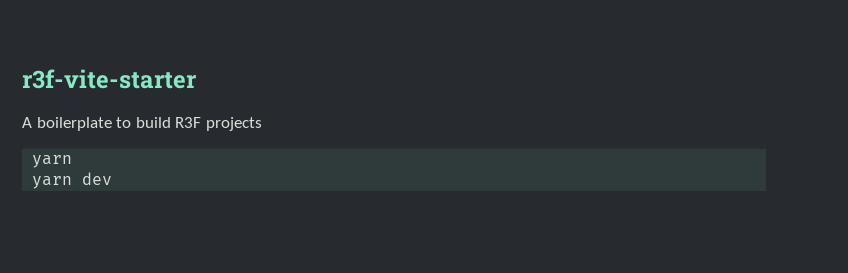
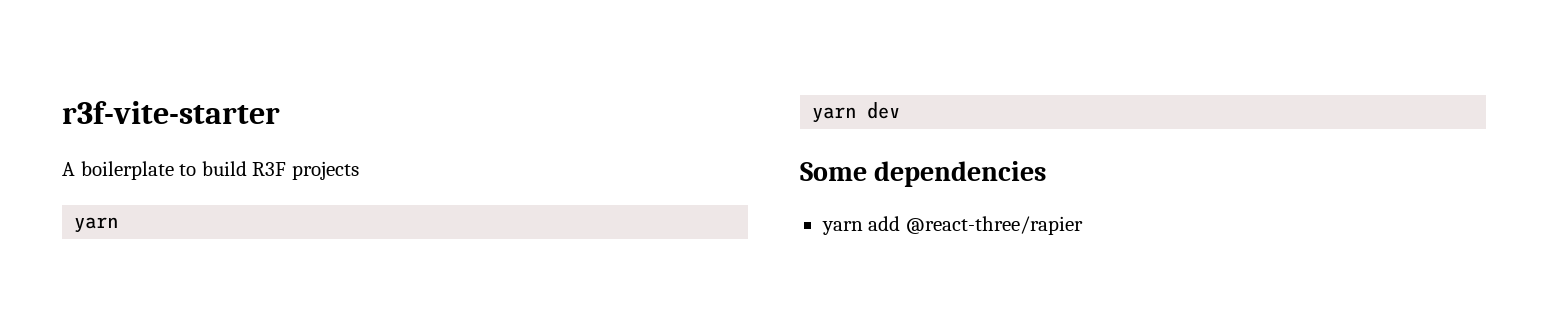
+ Some dependencies
+ yarn add @react-three/rapier

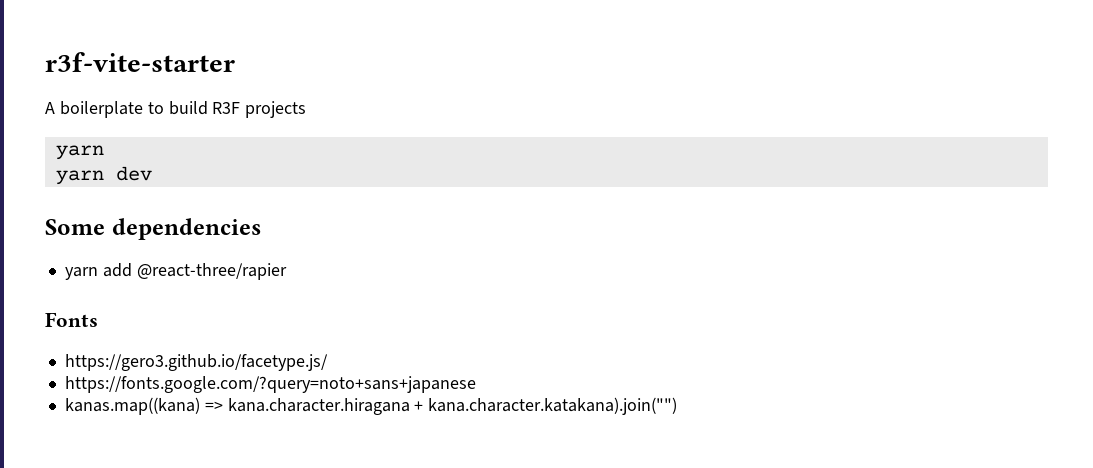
+ Fonts
+ https://gero3.github.io/facetype.js/
+ https://fonts.google.com/?query=noto+sans+japanese
+ kanas.map((kana) => kana.character.hiragana + kana.character.katakana).join("")

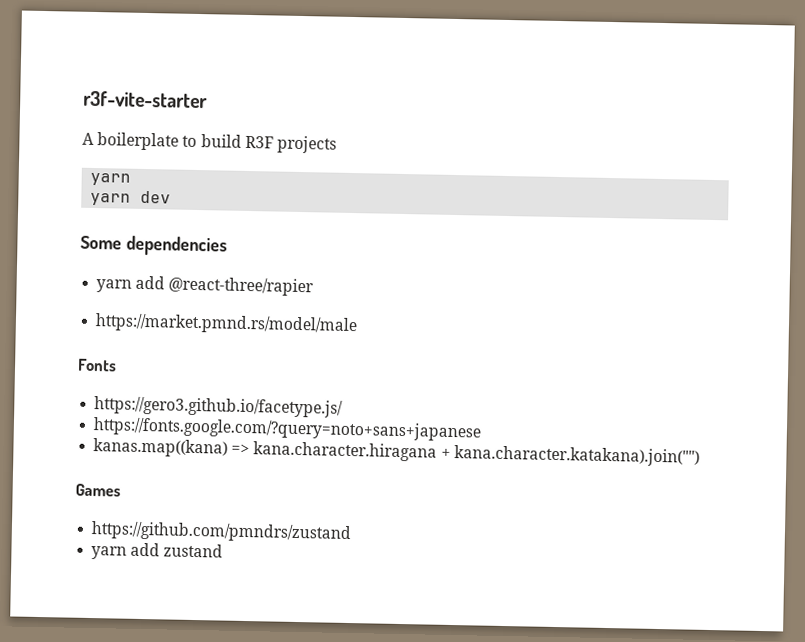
+ https://market.pmnd.rs/model/male
+ Games
+ https://github.com/pmndrs/zustand
+ yarn add zustand

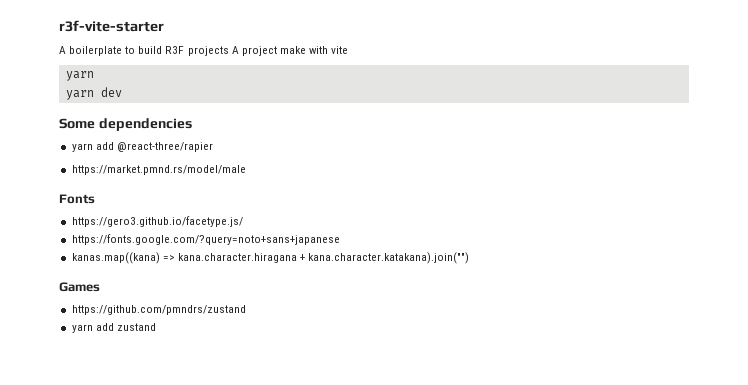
- A boilerplate to build R3F projects
+ A boilerplate to build R3F projects A project make with vite

